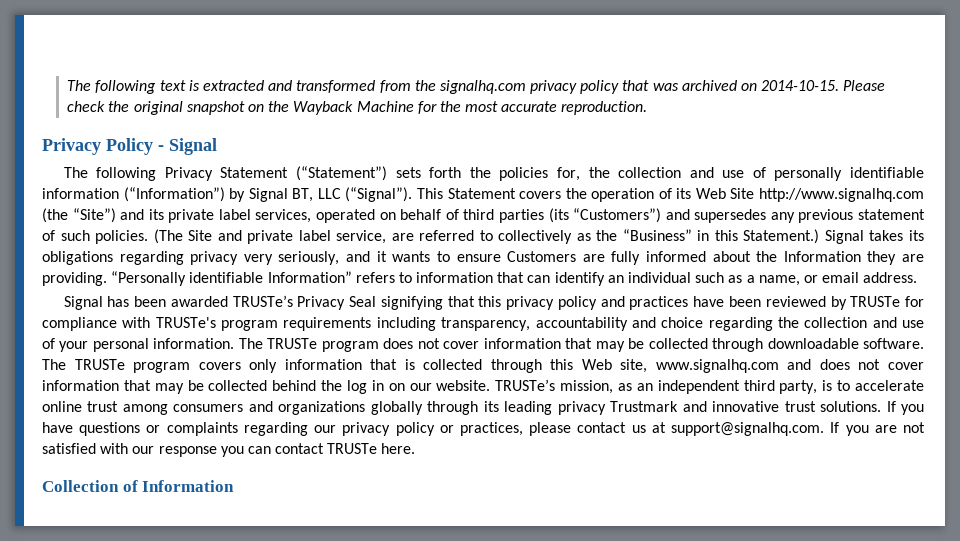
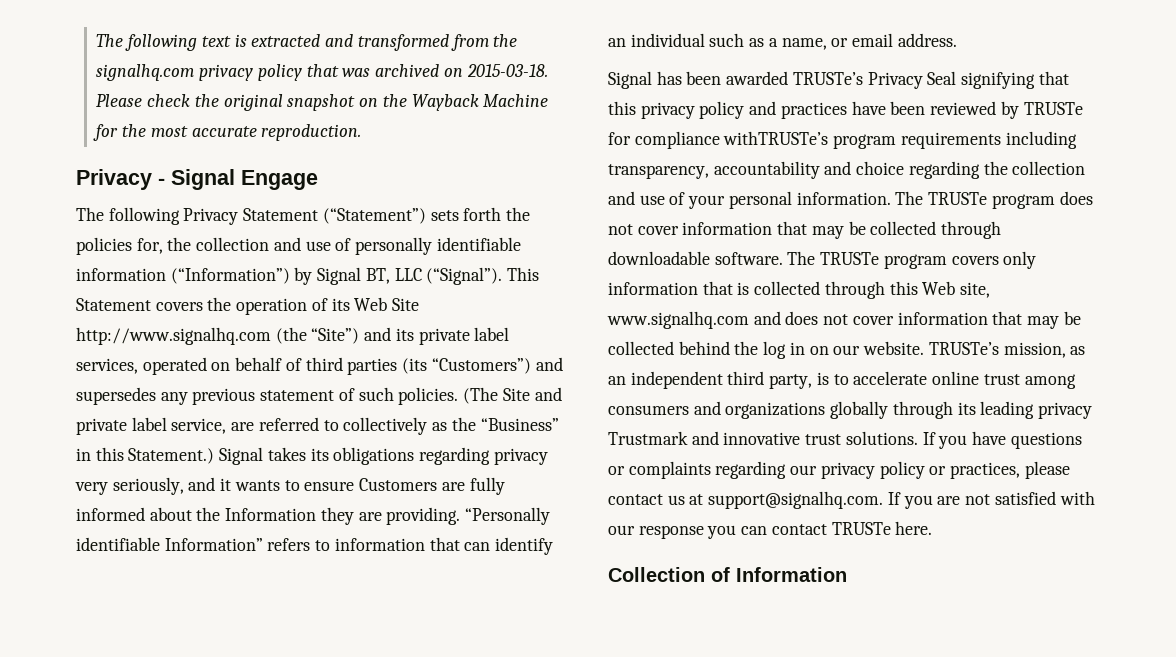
- The following text is extracted and transformed from the signalhq.com privacy policy that was archived on 2014-10-15.
+ The following text is extracted and transformed from the signalhq.com privacy policy that was archived on 2015-03-18.
- Privacy Policy - Signal
+ Privacy - Signal Engage
- Signal has been awarded TRUSTe’s Privacy Seal signifying that this privacy policy and practices have been reviewed by TRUSTe for compliance with TRUSTe's program requirements including transparency, accountability and choice regarding the collection and use of your personal information.
+ Signal has been awarded TRUSTe’s Privacy Seal signifying that this privacy policy and practices have been reviewed by TRUSTe for compliance withTRUSTe’s program requirements including transparency, accountability and choice regarding the collection and use of your personal information.

